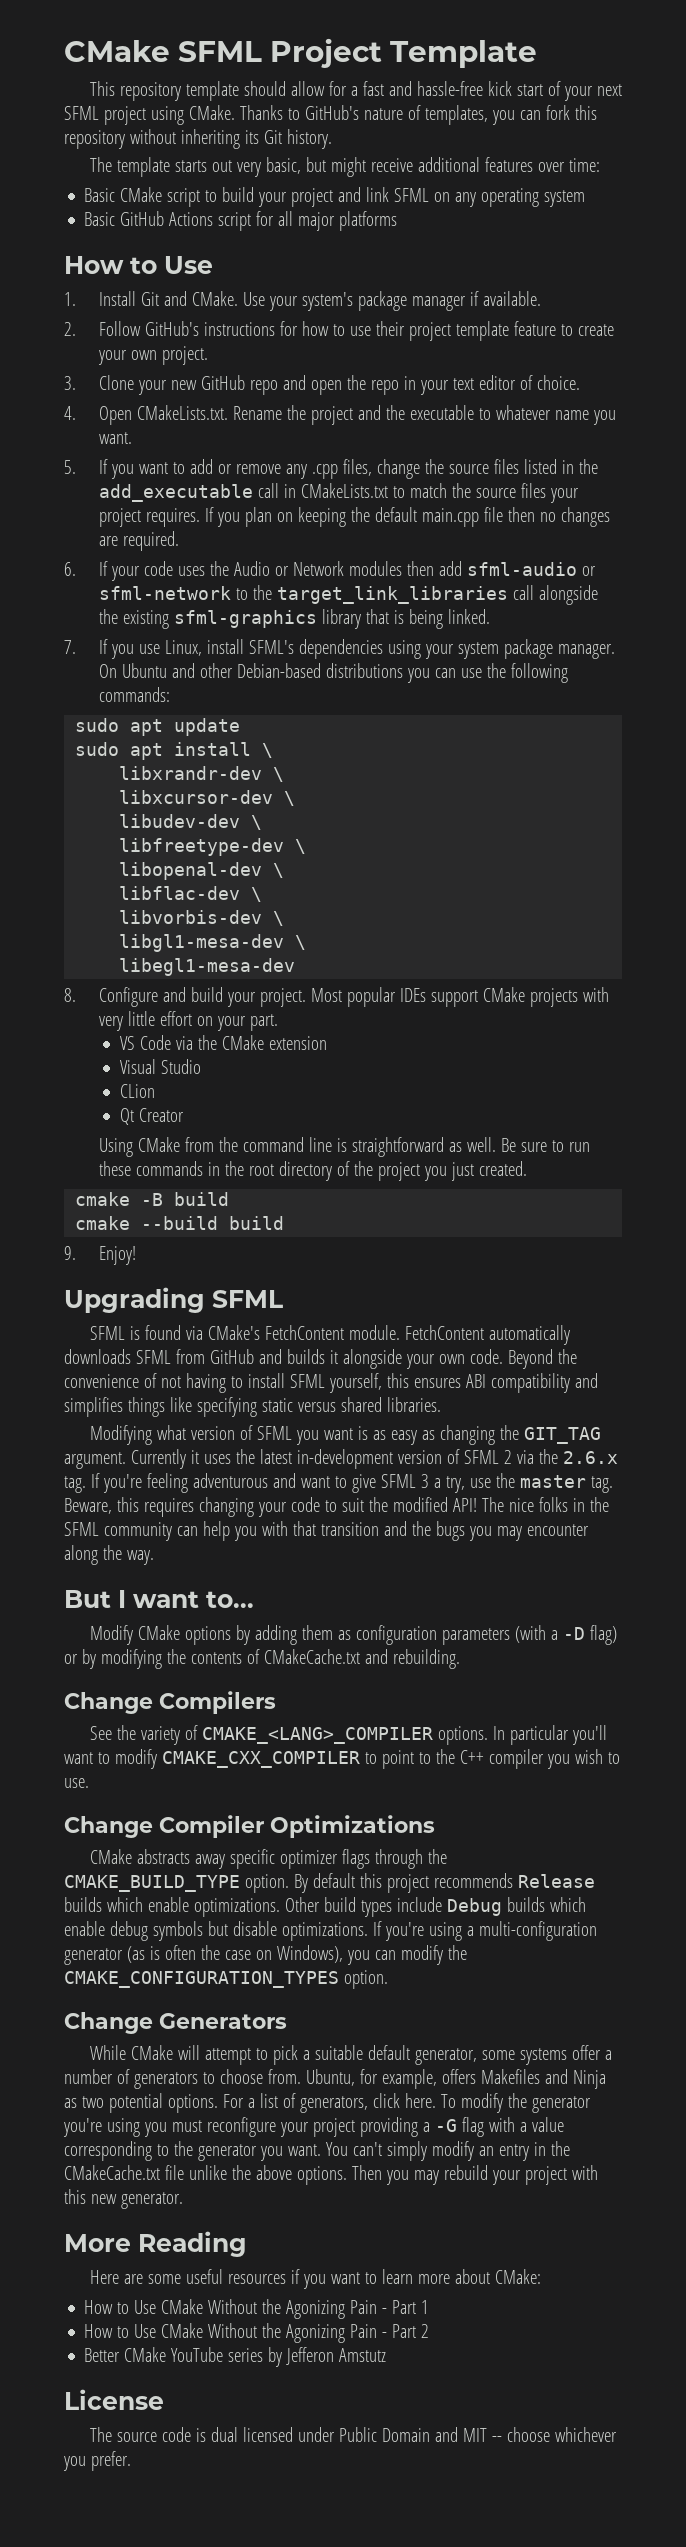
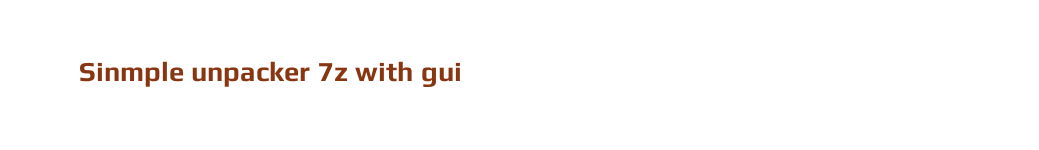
- CMake SFML Project Template
- This repository template should allow for a fast and hassle-free kick start of your next SFML project using CMake. Thanks to GitHub's nature of templates, you can fork this repository without inheriting its Git history.
- The template starts out very basic, but might receive additional features over time:
- Basic CMake script to build your project and link SFML on any operating system
- Basic GitHub Actions script for all major platforms
- How to Use
- 1. Install Git and CMake. Use your system's package manager if available.
- 2. Follow GitHub's instructions for how to use their project template feature to create your own project.
- 3. Clone your new GitHub repo and open the repo in your text editor of choice.
- 4. Open CMakeLists.txt. Rename the project and the executable to whatever name you want.
- 5. If you want to add or remove any .cpp files, change the source files listed in the add_executable call in CMakeLists.txt to match the source files your project requires. If you plan on keeping the default main.cpp file then no changes are required.
- 6. If your code uses the Audio or Network modules then add sfml-audio or sfml-network to the target_link_libraries call alongside the existing sfml-graphics library that is being linked.
- 7. If you use Linux, install SFML's dependencies using your system package manager. On Ubuntu and other Debian-based distributions you can use the following commands:
- sudo apt update
- sudo apt install \
- libxrandr-dev \
- libxcursor-dev \
- libudev-dev \
- libfreetype-dev \
- libopenal-dev \
- libflac-dev \
- libvorbis-dev \
- libgl1-mesa-dev \
- libegl1-mesa-dev
- 8. Configure and build your project. Most popular IDEs support CMake projects with very little effort on your part.
- VS Code via the CMake extension
- Visual Studio
- CLion
- Qt Creator
- Using CMake from the command line is straightforward as well. Be sure to run these commands in the root directory of the project you just created.
- cmake -B build
- cmake --build build
- 9. Enjoy!
- Upgrading SFML
- SFML is found via CMake's FetchContent module. FetchContent automatically downloads SFML from GitHub and builds it alongside your own code. Beyond the convenience of not having to install SFML yourself, this ensures ABI compatibility and simplifies things like specifying static versus shared libraries.
- Modifying what version of SFML you want is as easy as changing the GIT_TAG argument. Currently it uses the latest in-development version of SFML 2 via the 2.6.x tag. If you're feeling adventurous and want to give SFML 3 a try, use the master tag. Beware, this requires changing your code to suit the modified API! The nice folks in the SFML community can help you with that transition and the bugs you may encounter along the way.
- But I want to...
- Modify CMake options by adding them as configuration parameters (with a -D flag) or by modifying the contents of CMakeCache.txt and rebuilding.
- Change Compilers
- See the variety of CMAKE_<LANG>_COMPILER options. In particular you'll want to modify CMAKE_CXX_COMPILER to point to the C++ compiler you wish to use.
- Change Compiler Optimizations
- CMake abstracts away specific optimizer flags through the CMAKE_BUILD_TYPE option. By default this project recommends Release builds which enable optimizations. Other build types include Debug builds which enable debug symbols but disable optimizations. If you're using a multi-configuration generator (as is often the case on Windows), you can modify the CMAKE_CONFIGURATION_TYPES option.
- Change Generators
- While CMake will attempt to pick a suitable default generator, some systems offer a number of generators to choose from. Ubuntu, for example, offers Makefiles and Ninja as two potential options. For a list of generators, click here. To modify the generator you're using you must reconfigure your project providing a -G flag with a value corresponding to the generator you want. You can't simply modify an entry in the CMakeCache.txt file unlike the above options. Then you may rebuild your project with this new generator.
- More Reading
- Here are some useful resources if you want to learn more about CMake:
- How to Use CMake Without the Agonizing Pain - Part 1
- How to Use CMake Without the Agonizing Pain - Part 2
- Better CMake YouTube series by Jefferon Amstutz
- License
- The source code is dual licensed under Public Domain and MIT -- choose whichever you prefer.
+ Sinmple unpacker 7z with gui

